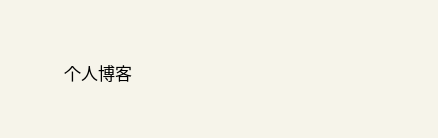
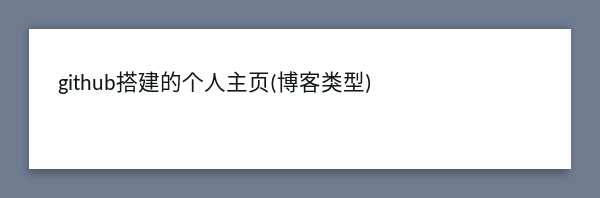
- 个人博客
+ github搭建的个人主页(博客类型)

